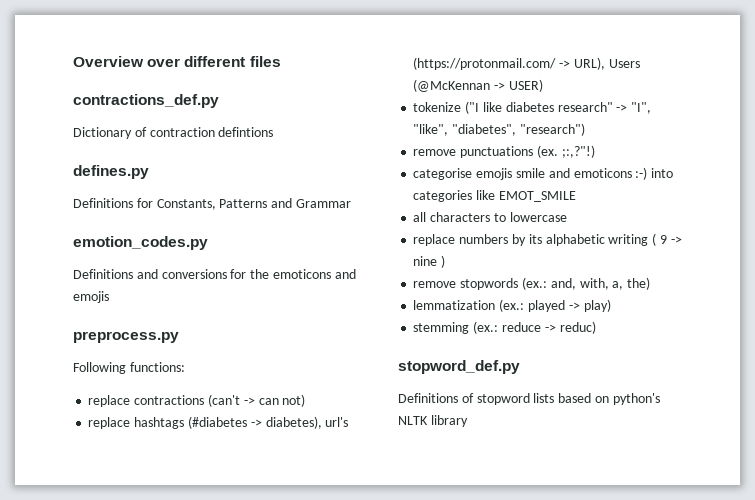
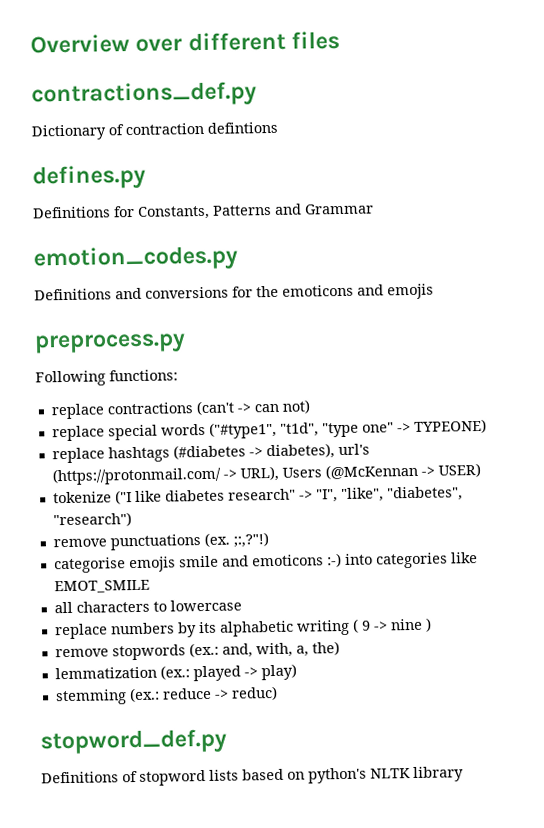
+ replace special words ("#type1", "t1d", "type one" -> TYPEONE)

